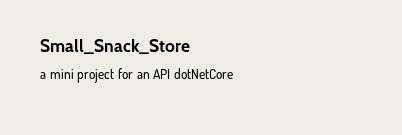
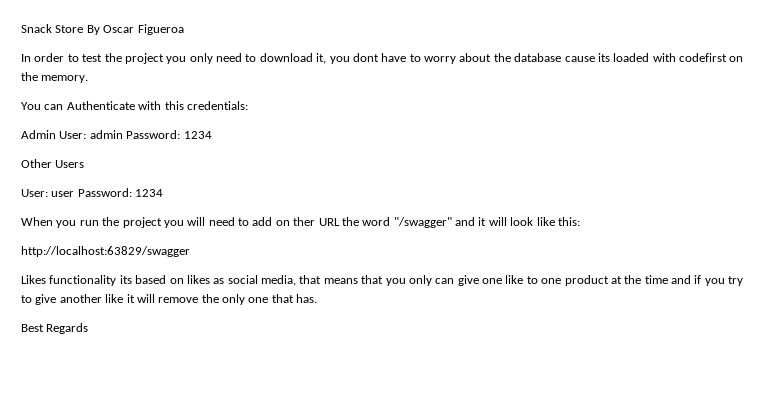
- Small_Snack_Store
- a mini project for an API dotNetCore
+ Snack Store By Oscar Figueroa
+ In order to test the project you only need to download it, you dont have to worry about the database cause its loaded with codefirst on the memory.
+ You can Authenticate with this credentials:
+ Admin User: admin Password: 1234
+ Other Users
+ User: user Password: 1234
+ When you run the project you will need to add on ther URL the word "/swagger" and it will look like this:
+ http://localhost:63829/swagger
+ Likes functionality its based on likes as social media, that means that you only can give one like to one product at the time and if you try to give another like it will remove the only one that has.
+ Best Regards

